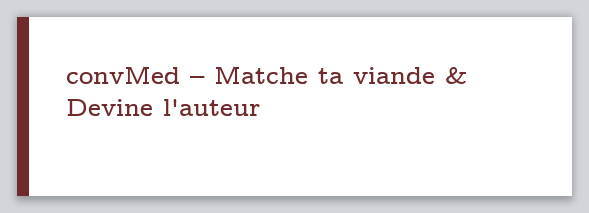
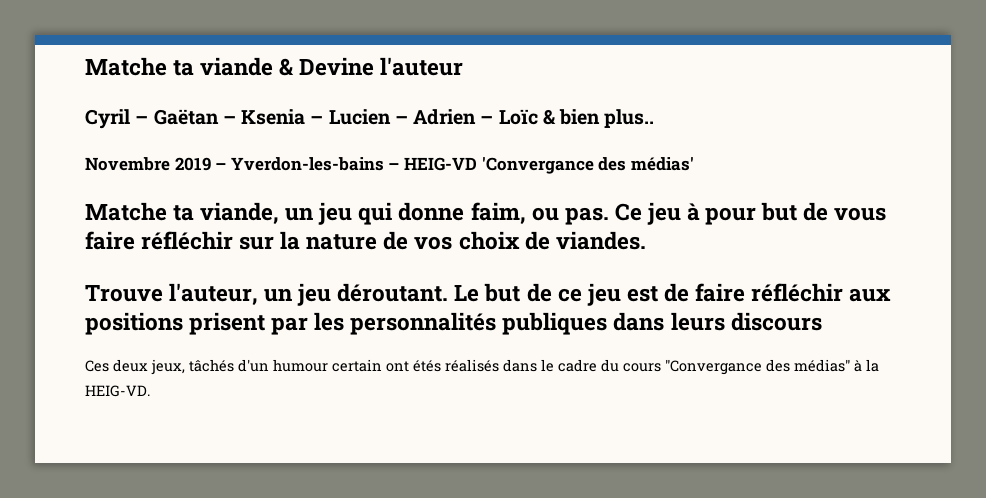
- convMed – Matche ta viande & Devine l'auteur
+ Matche ta viande & Devine l'auteur
+ Cyril – Gaëtan – Ksenia – Lucien – Adrien – Loïc & bien plus..
+ Novembre 2019 – Yverdon-les-bains – HEIG-VD 'Convergance des médias'
+ Matche ta viande, un jeu qui donne faim, ou pas. Ce jeu à pour but de vous faire réfléchir sur la nature de vos choix de viandes.
+ Trouve l'auteur, un jeu déroutant. Le but de ce jeu est de faire réfléchir aux positions prisent par les personnalités publiques dans leurs discours
+ Ces deux jeux, tâchés d'un humour certain ont étés réalisés dans le cadre du cours "Convergance des médias" à la HEIG-VD.

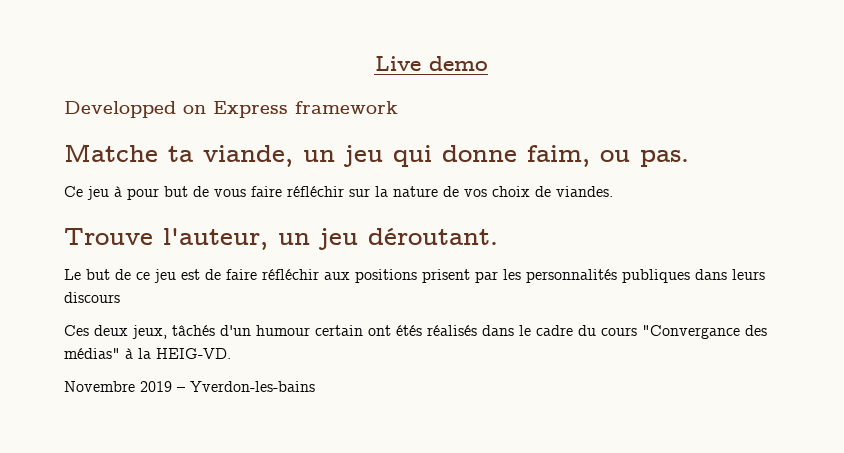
- Matche ta viande & Devine l'auteur
- Cyril – Gaëtan – Ksenia – Lucien – Adrien – Loïc & bien plus..
- Novembre 2019 – Yverdon-les-bains – HEIG-VD 'Convergance des médias'
+ Live demo
+ Developped on Express framework
- Matche ta viande, un jeu qui donne faim, ou pas. Ce jeu à pour but de vous faire réfléchir sur la nature de vos choix de viandes.
+ Matche ta viande, un jeu qui donne faim, ou pas.
+ Ce jeu à pour but de vous faire réfléchir sur la nature de vos choix de viandes.
- Trouve l'auteur, un jeu déroutant. Le but de ce jeu est de faire réfléchir aux positions prisent par les personnalités publiques dans leurs discours
+ Trouve l'auteur, un jeu déroutant.
+ Le but de ce jeu est de faire réfléchir aux positions prisent par les personnalités publiques dans leurs discours
+ Novembre 2019 – Yverdon-les-bains

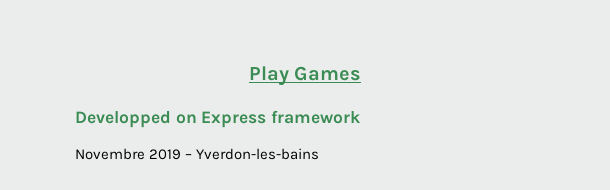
- Live demo
+ Play Games
- Matche ta viande, un jeu qui donne faim, ou pas.
- Ce jeu à pour but de vous faire réfléchir sur la nature de vos choix de viandes.
- Trouve l'auteur, un jeu déroutant.
- Le but de ce jeu est de faire réfléchir aux positions prisent par les personnalités publiques dans leurs discours
- Ces deux jeux, tâchés d'un humour certain ont étés réalisés dans le cadre du cours "Convergance des médias" à la HEIG-VD.

